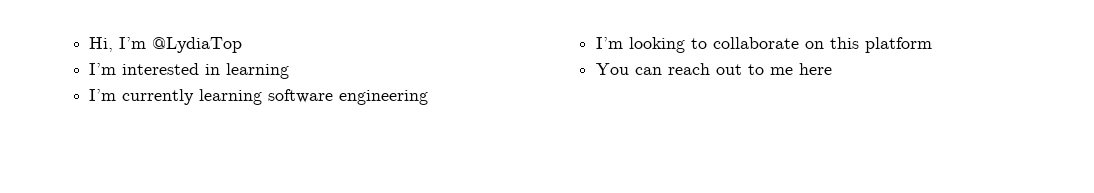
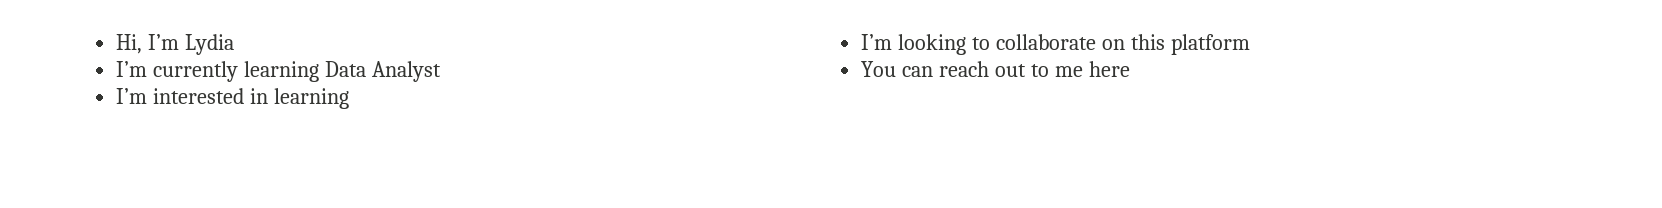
- Hi, I’m @LydiaTop
+ Hi, I’m Lydia
+ I’m currently learning Data Analyst
- I’m currently learning software engineering

